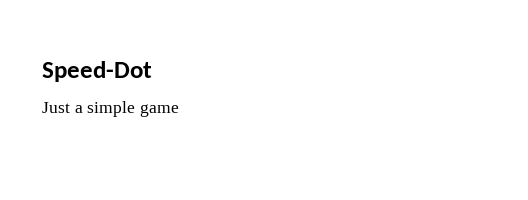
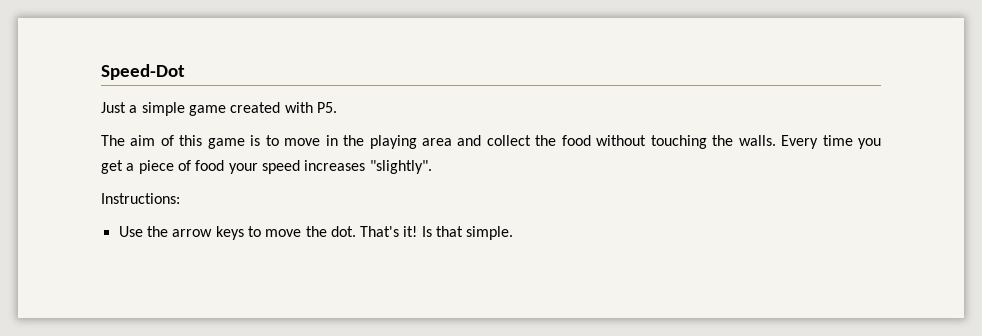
- Just a simple game
+ Just a simple game created with P5.
+ The aim of this game is to move in the playing area and collect the food without touching the walls. Every time you get a piece of food your speed increases "slightly".
+ Instructions:
+ Use the arrow keys to move the dot. That's it! Is that simple.

